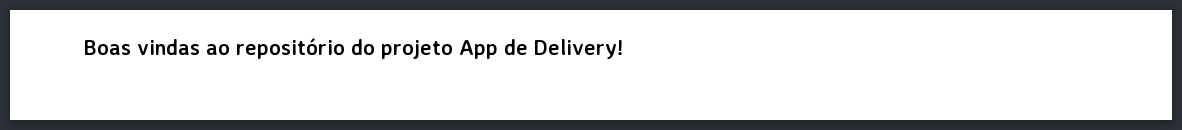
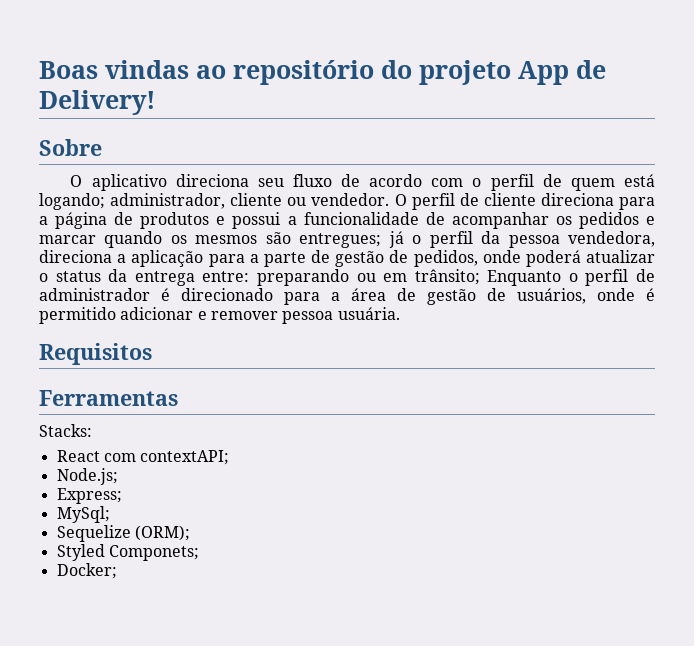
+ Sobre
+ O aplicativo direciona seu fluxo de acordo com o perfil de quem está logando; administrador, cliente ou vendedor. O perfil de cliente direciona para a página de produtos e possui a funcionalidade de acompanhar os pedidos e marcar quando os mesmos são entregues; já o perfil da pessoa vendedora, direciona a aplicação para a parte de gestão de pedidos, onde poderá atualizar o status da entrega entre: preparando ou em trânsito; Enquanto o perfil de administrador é direcionado para a área de gestão de usuários, onde é permitido adicionar e remover pessoa usuária.
+ Requisitos
+ Ferramentas
+ Stacks:
+ React com contextAPI;
+ Node.js;
+ Express;
+ MySql;
+ Sequelize (ORM);
+ Styled Componets;
+ Docker;

